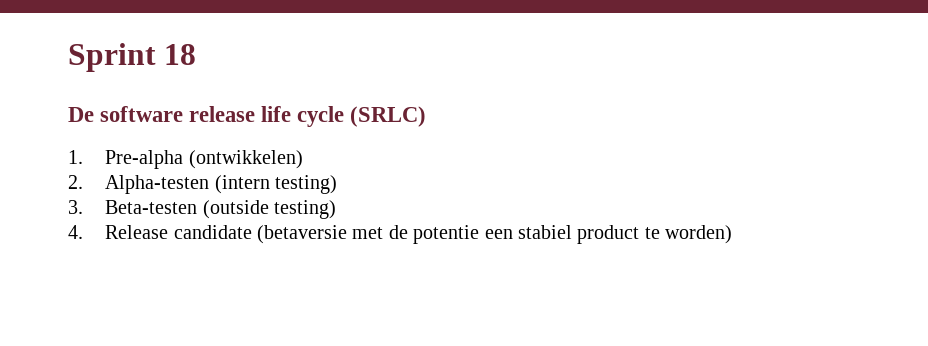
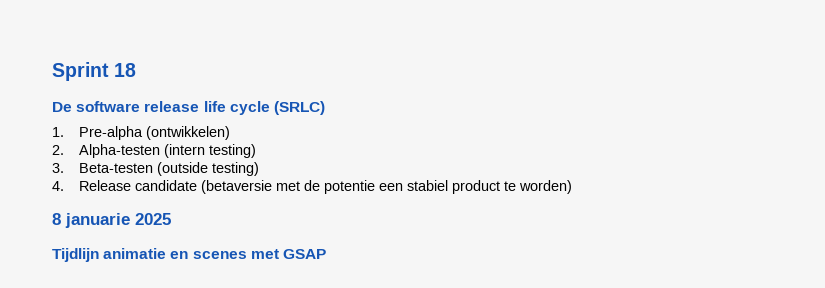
+ 8 januarie 2025
+ Tijdlijn animatie en scenes met GSAP

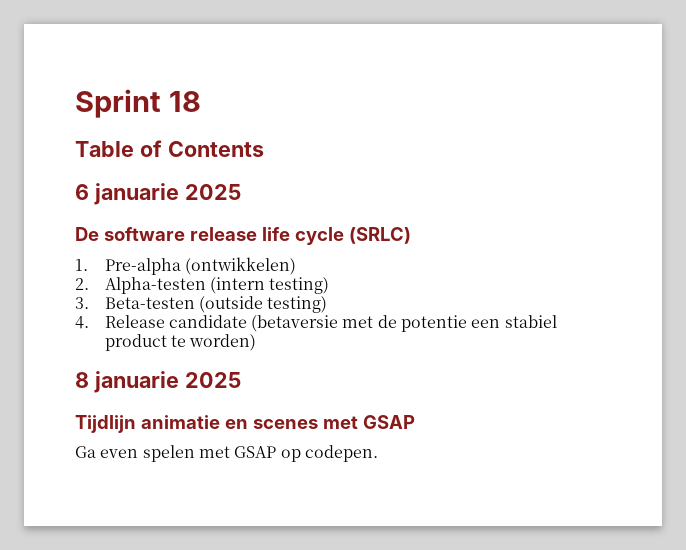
+ Table of Contents
+ 6 januarie 2025
+ Ga even spelen met GSAP op codepen.

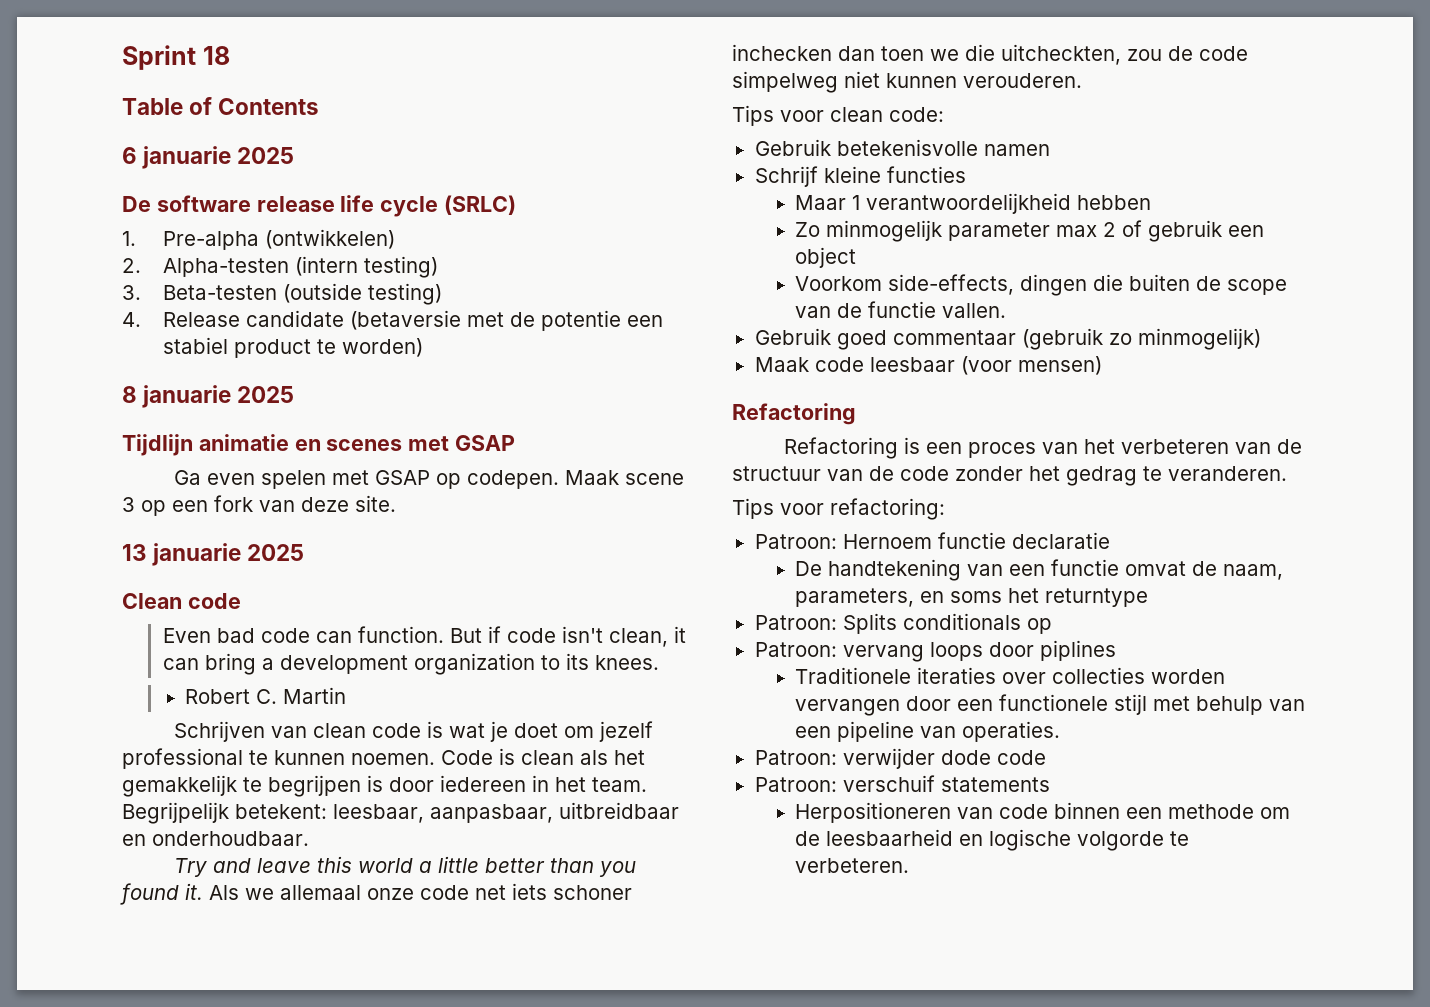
+ Maak scene 3 op een fork van deze site.
+ 13 januarie 2025
+ Clean code
+ Even bad code can function. But if code isn't clean, it can bring a development organization to its knees.
+ Robert C. Martin
+ Schrijven van clean code is wat je doet om jezelf professional te kunnen noemen. Code is clean als het gemakkelijk te begrijpen is door iedereen in het team. Begrijpelijk betekent: leesbaar, aanpasbaar, uitbreidbaar en onderhoudbaar.
+ Try and leave this world a little better than you found it. Als we allemaal onze code net iets schoner inchecken dan toen we die uitcheckten, zou de code simpelweg niet kunnen verouderen.
+ Tips voor clean code:
+ Gebruik betekenisvolle namen
+ Schrijf kleine functies
+ Maar 1 verantwoordelijkheid hebben
+ Zo minmogelijk parameter max 2 of gebruik een object
+ Voorkom side-effects, dingen die buiten de scope van de functie vallen.
+ Gebruik goed commentaar (gebruik zo minmogelijk)
+ Maak code leesbaar (voor mensen)
+ Refactoring
+ Refactoring is een proces van het verbeteren van de structuur van de code zonder het gedrag te veranderen.
+ Tips voor refactoring:
+ Patroon: Hernoem functie declaratie
+ De handtekening van een functie omvat de naam, parameters, en soms het returntype
+ Patroon: Splits conditionals op
+ Patroon: vervang loops door piplines
+ Traditionele iteraties over collecties worden vervangen door een functionele stijl met behulp van een pipeline van operaties.
+ Patroon: verwijder dode code
+ Patroon: verschuif statements
+ Herpositioneren van code binnen een methode om de leesbaarheid en logische volgorde te verbeteren.

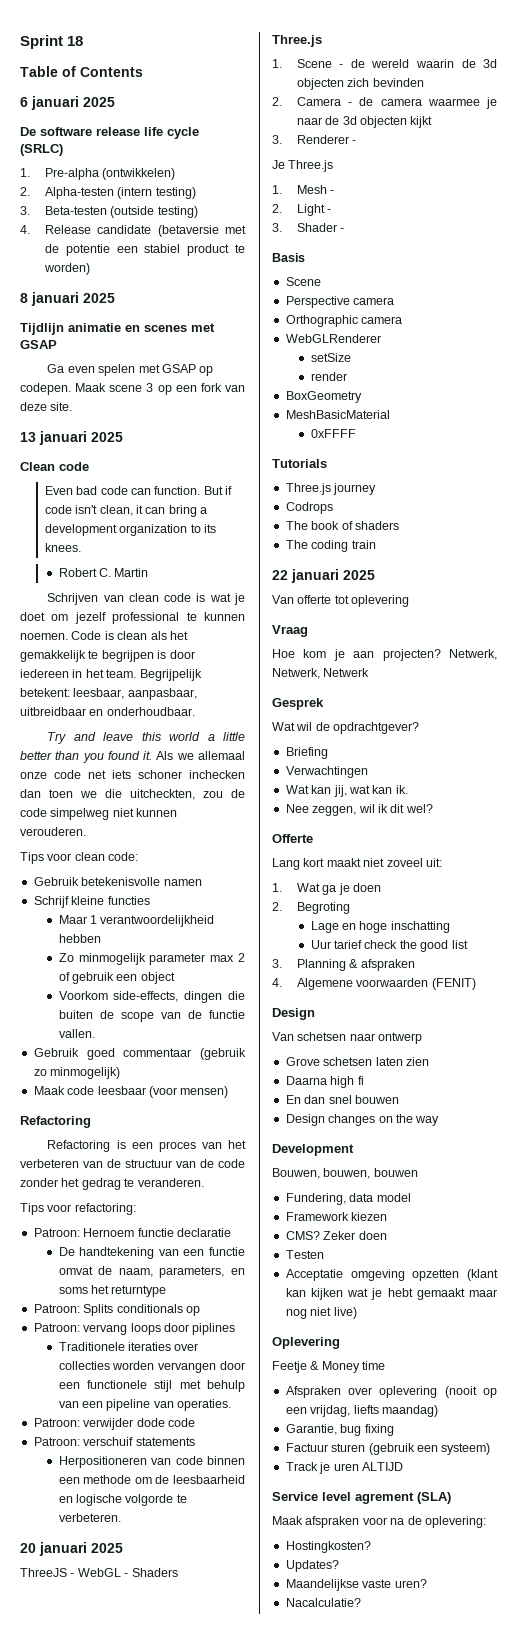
- 6 januarie 2025
+ 6 januari 2025
- 8 januarie 2025
+ 8 januari 2025
- 13 januarie 2025
+ 13 januari 2025
+ 20 januari 2025
+ ThreeJS - WebGL - Shaders
+ Three.js
+ 1. Scene - de wereld waarin de 3d objecten zich bevinden
+ 2. Camera - de camera waarmee je naar de 3d objecten kijkt
+ 3. Renderer -
+ Je Three.js
+ 1. Mesh -
+ 2. Light -
+ 3. Shader -
+ Basis
+ Scene
+ Perspective camera
+ Orthographic camera
+ WebGLRenderer
+ setSize
+ render
+ BoxGeometry
+ MeshBasicMaterial
+ 0xFFFF
+ Tutorials
+ Three.js journey
+ Codrops
+ The book of shaders
+ The coding train
+ 22 januari 2025
+ Van offerte tot oplevering
+ Vraag
+ Hoe kom je aan projecten? Netwerk, Netwerk, Netwerk
+ Gesprek
+ Wat wil de opdrachtgever?
+ Briefing
+ Verwachtingen
+ Wat kan jij, wat kan ik.
+ Nee zeggen, wil ik dit wel?
+ Offerte
+ Lang kort maakt niet zoveel uit:
+ 1. Wat ga je doen
+ 2. Begroting
+ Lage en hoge inschatting
+ Uur tarief check the good list
+ 3. Planning & afspraken
+ 4. Algemene voorwaarden (FENIT)
+ Design
+ Van schetsen naar ontwerp
+ Grove schetsen laten zien
+ Daarna high fi
+ En dan snel bouwen
+ Design changes on the way
+ Development
+ Bouwen, bouwen, bouwen
+ Fundering, data model
+ Framework kiezen
+ CMS? Zeker doen
+ Testen
+ Acceptatie omgeving opzetten (klant kan kijken wat je hebt gemaakt maar nog niet live)
+ Oplevering
+ Feetje & Money time
+ Afspraken over oplevering (nooit op een vrijdag, liefts maandag)
+ Garantie, bug fixing
+ Factuur sturen (gebruik een systeem)
+ Track je uren ALTIJD
+ Service level agrement (SLA)
+ Maak afspraken voor na de oplevering:
+ Hostingkosten?
+ Updates?
+ Maandelijkse vaste uren?
+ Nacalculatie?

